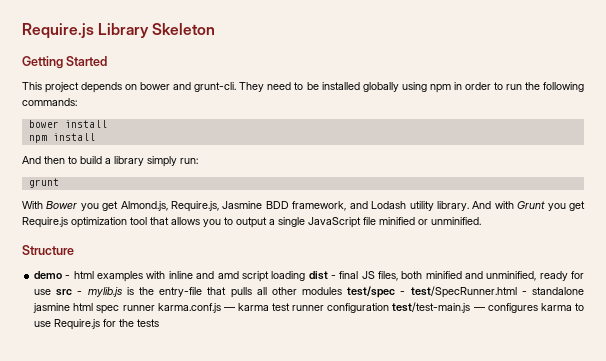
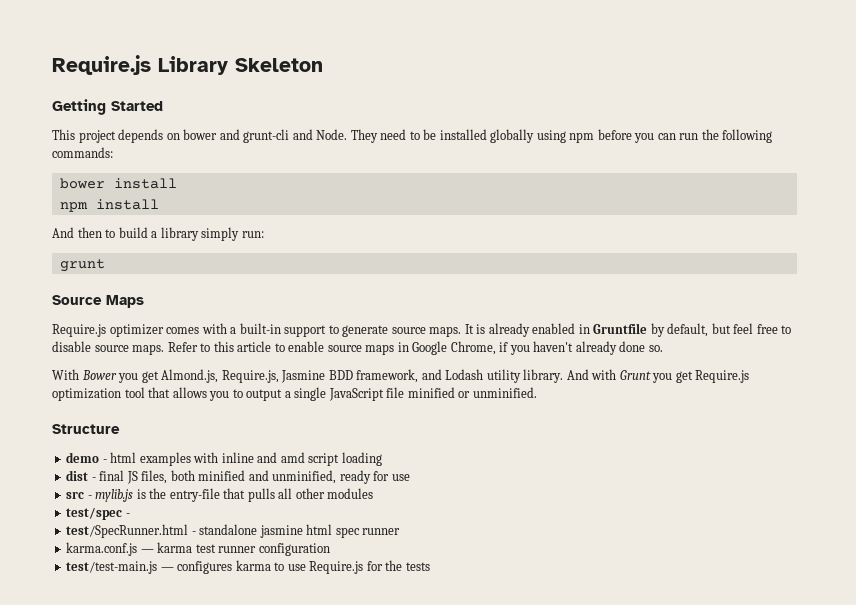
- This project depends on bower and grunt-cli.
+ This project depends on bower and grunt-cli and Node.
- They need to be installed globally using npm in order to run the following commands:
+ They need to be installed globally using npm before you can run the following commands:
+ Source Maps
+ Require.js optimizer comes with a built-in support to generate source maps. It is already enabled in Gruntfile by default, but feel free to disable source maps. Refer to this article to enable source maps in Google Chrome, if you haven't already done so.
- demo - html examples with inline and amd script loading dist - final JS files, both minified and unminified, ready for use src - mylib.js is the entry-file that pulls all other modules test/spec - test/SpecRunner.html - standalone jasmine html spec runner karma.conf.js — karma test runner configuration test/test-main.js — configures karma to use Require.js for the tests
+ demo - html examples with inline and amd script loading
+ dist - final JS files, both minified and unminified, ready for use
+ src - mylib.js is the entry-file that pulls all other modules
+ test/spec -
+ test/SpecRunner.html - standalone jasmine html spec runner
+ karma.conf.js — karma test runner configuration
+ test/test-main.js — configures karma to use Require.js for the tests

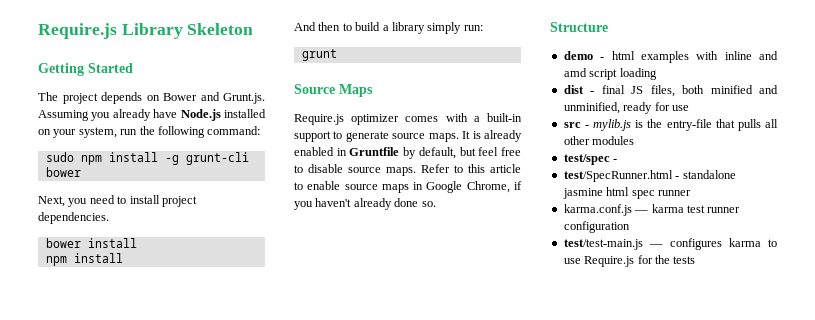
- This project depends on bower and grunt-cli and Node. They need to be installed globally using npm before you can run the following commands:
+ The project depends on Bower and Grunt.js. Assuming you already have Node.js installed on your system, run the following command:
+ sudo npm install -g grunt-cli bower
+ Next, you need to install project dependencies.
- With Bower you get Almond.js, Require.js, Jasmine BDD framework, and Lodash utility library. And with Grunt you get Require.js optimization tool that allows you to output a single JavaScript file minified or unminified.

